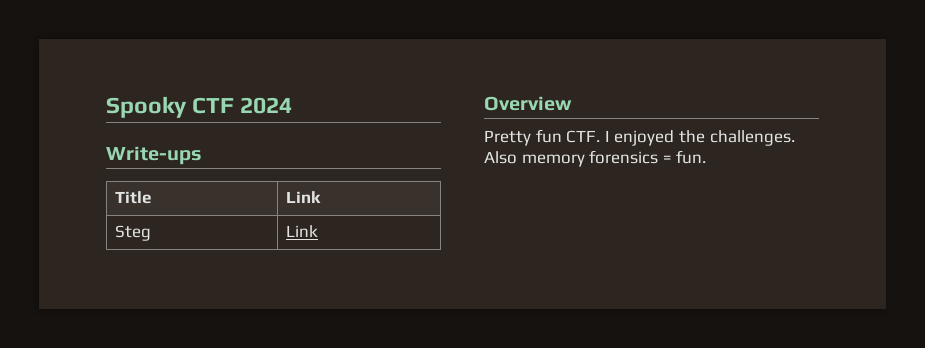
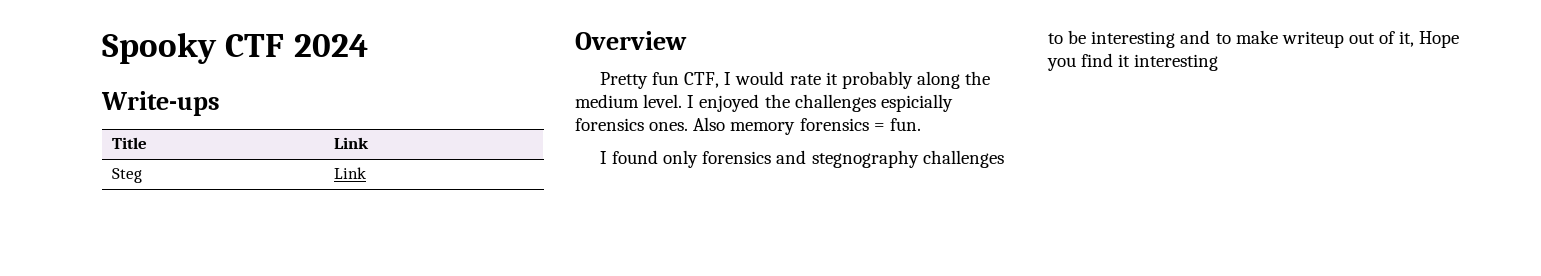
- Pretty fun CTF. I enjoyed the challenges.
+ Pretty fun CTF, I would rate it probably along the medium level. I enjoyed the challenges espicially forensics ones.
+ I found only forensics and stegnography challenges to be interesting and to make writeup out of it, Hope you find it interesting

